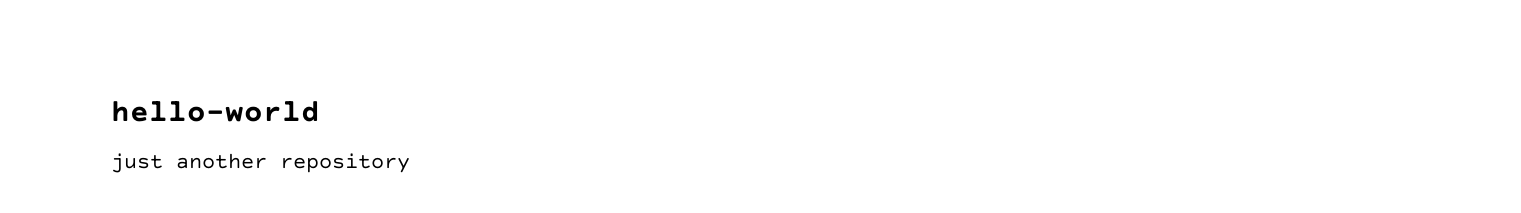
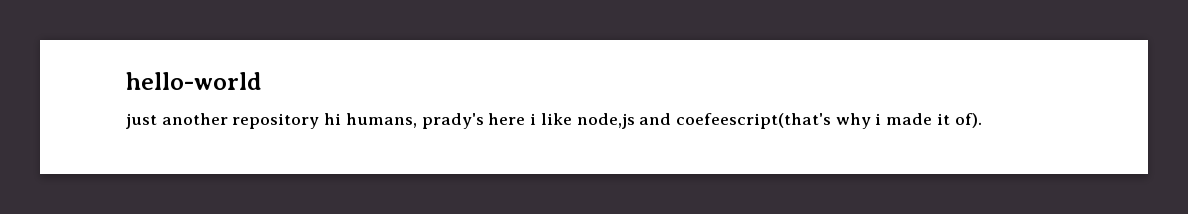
- just another repository
+ just another repository hi humans, prady's here i like node,js and coefeescript(that's why i made it of).

